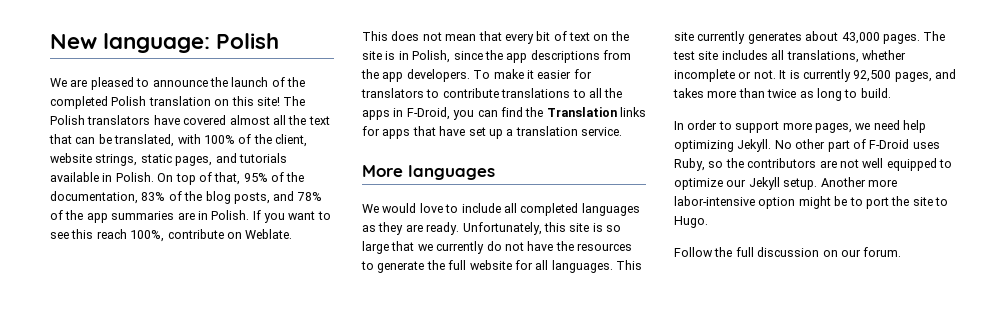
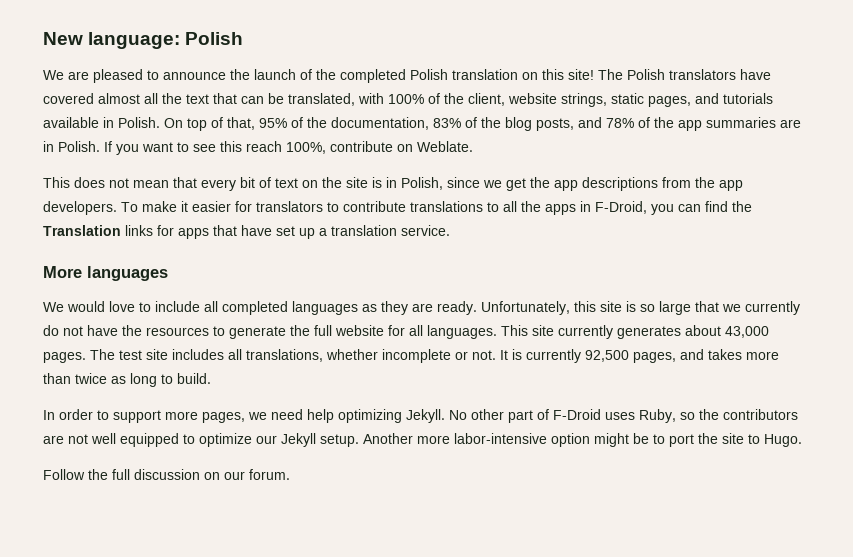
- This does not mean that every bit of text on the site is in Polish, since the app descriptions from the app developers.
+ This does not mean that every bit of text on the site is in Polish, since we get the app descriptions from the app developers.

